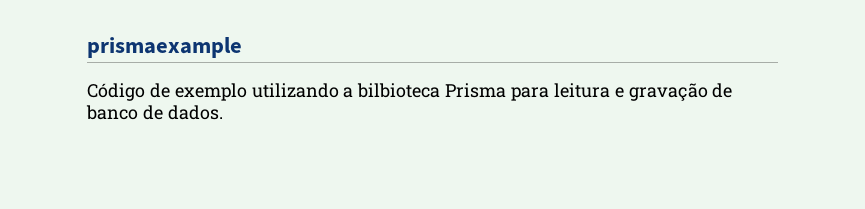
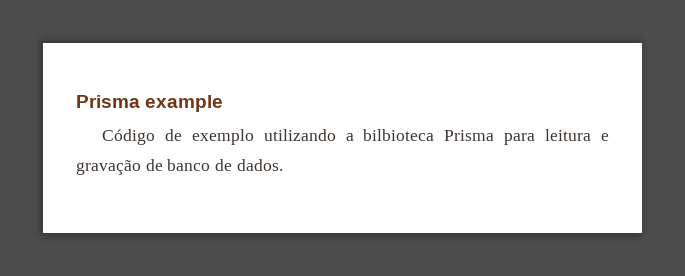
- prismaexample
+ Prisma example

